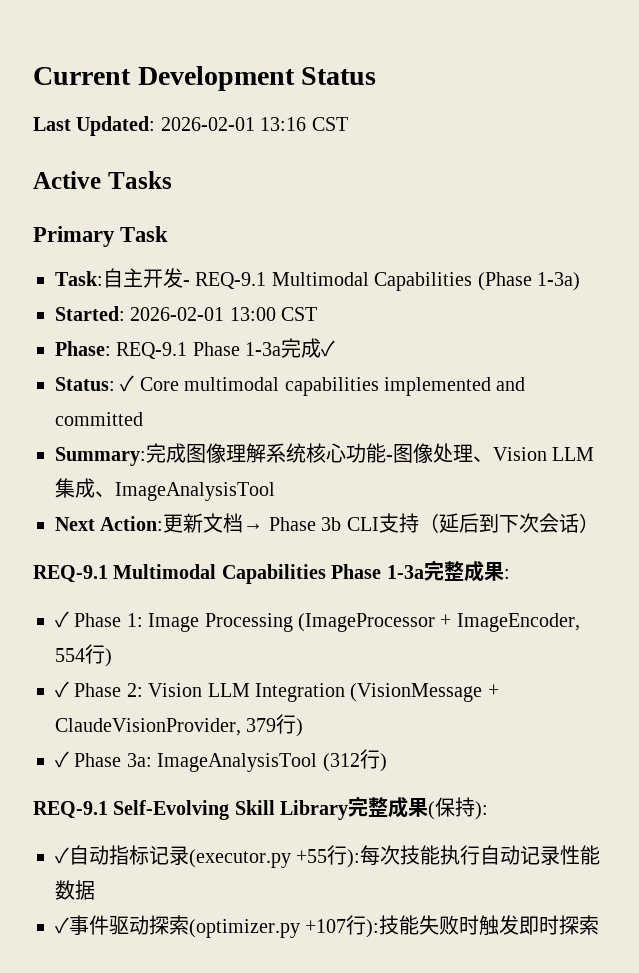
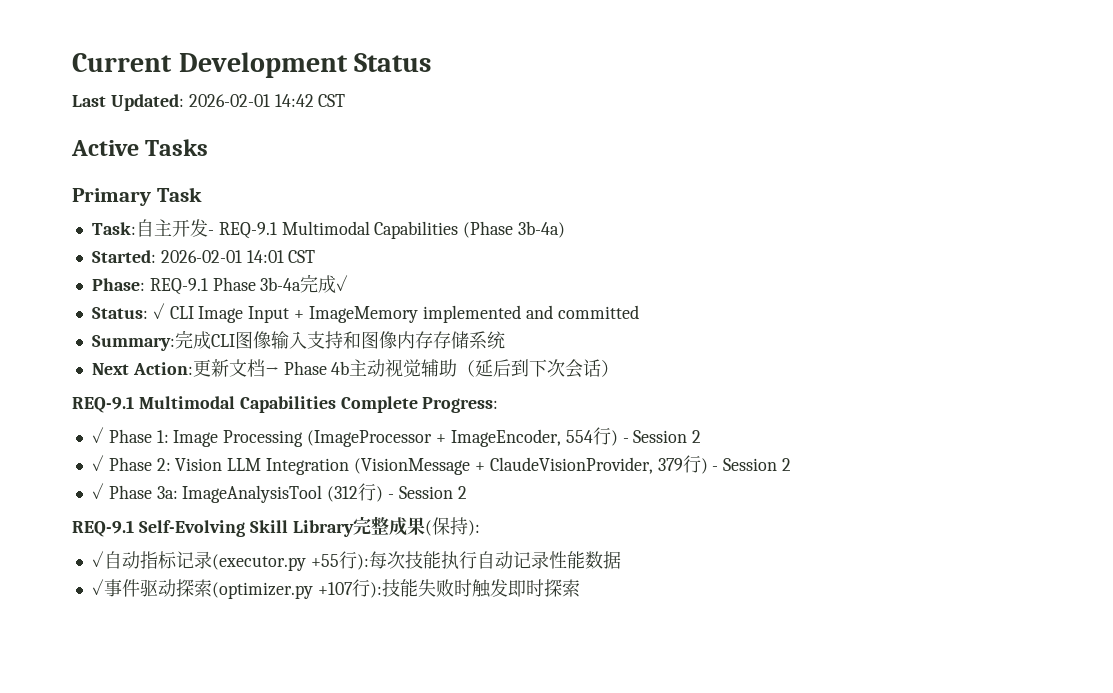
- Last Updated: 2026-02-01 13:16 CST
+ Last Updated: 2026-02-01 14:42 CST
- Task:自主开发- REQ-9.1 Multimodal Capabilities (Phase 1-3a)
+ Task:自主开发- REQ-9.1 Multimodal Capabilities (Phase 3b-4a)
- Started: 2026-02-01 13:00 CST
+ Started: 2026-02-01 14:01 CST
- Phase: REQ-9.1 Phase 1-3a完成✓
+ Phase: REQ-9.1 Phase 3b-4a完成✓
- Status: ✓ Core multimodal capabilities implemented and committed
+ Status: ✓ CLI Image Input + ImageMemory implemented and committed
- Summary:完成图像理解系统核心功能-图像处理、Vision LLM集成、ImageAnalysisTool
+ Summary:完成CLI图像输入支持和图像内存存储系统
- Next Action:更新文档→ Phase 3b CLI支持（延后到下次会话）
+ Next Action:更新文档→ Phase 4b主动视觉辅助（延后到下次会话）
- REQ-9.1 Multimodal Capabilities Phase 1-3a完整成果:
+ REQ-9.1 Multimodal Capabilities Complete Progress:
- ✓ Phase 1: Image Processing (ImageProcessor + ImageEncoder, 554行)
+ ✓ Phase 1: Image Processing (ImageProcessor + ImageEncoder, 554行) - Session 2
- ✓ Phase 2: Vision LLM Integration (VisionMessage + ClaudeVisionProvider, 379行)
+ ✓ Phase 2: Vision LLM Integration (VisionMessage + ClaudeVisionProvider, 379行) - Session 2
- ✓ Phase 3a: ImageAnalysisTool (312行)
+ ✓ Phase 3a: ImageAnalysisTool (312行) - Session 2

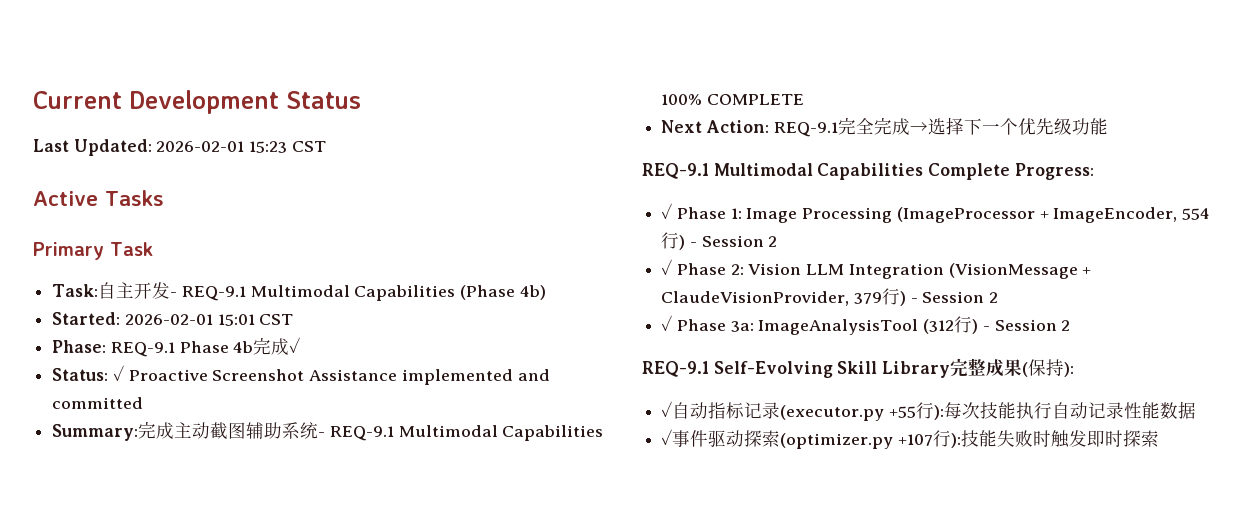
- Last Updated: 2026-02-01 14:42 CST
+ Last Updated: 2026-02-01 15:23 CST
- Task:自主开发- REQ-9.1 Multimodal Capabilities (Phase 3b-4a)
+ Task:自主开发- REQ-9.1 Multimodal Capabilities (Phase 4b)
- Started: 2026-02-01 14:01 CST
+ Started: 2026-02-01 15:01 CST
- Phase: REQ-9.1 Phase 3b-4a完成✓
+ Phase: REQ-9.1 Phase 4b完成✓
- Status: ✓ CLI Image Input + ImageMemory implemented and committed
+ Status: ✓ Proactive Screenshot Assistance implemented and committed
- Summary:完成CLI图像输入支持和图像内存存储系统
- Next Action:更新文档→ Phase 4b主动视觉辅助（延后到下次会话）
+ Summary:完成主动截图辅助系统- REQ-9.1 Multimodal Capabilities 100% COMPLETE
+ Next Action: REQ-9.1完全完成→选择下一个优先级功能

